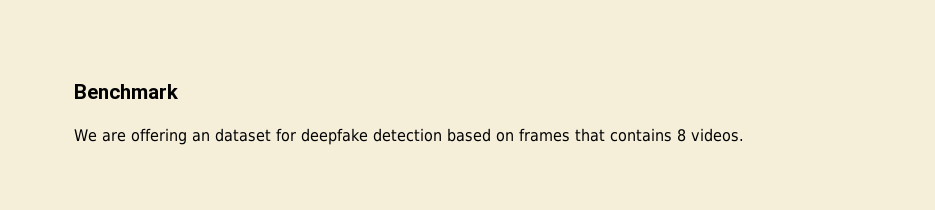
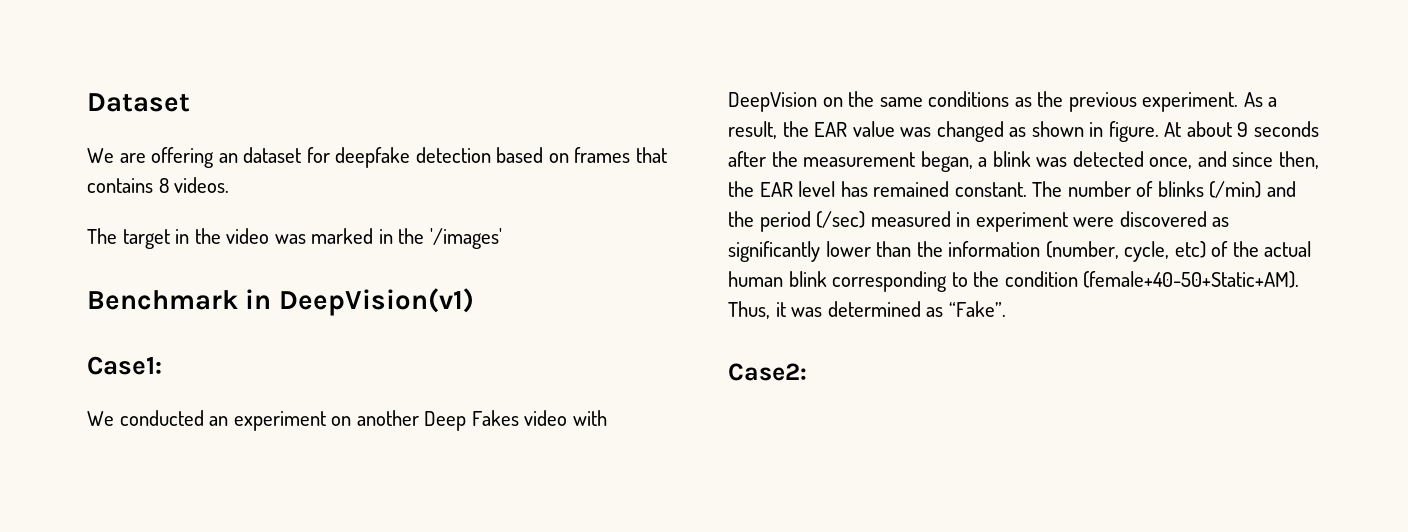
- Benchmark
+ Dataset
+ The target in the video was marked in the '/images'
+ Benchmark in DeepVision(v1)
+ Case1:
+ We conducted an experiment on another Deep Fakes video with DeepVision on the same conditions as the previous experiment. As a result, the EAR value was changed as shown in figure. At about 9 seconds after the measurement began, a blink was detected once, and since then, the EAR level has remained constant. The number of blinks (/min) and the period (/sec) measured in experiment were discovered as significantly lower than the information (number, cycle, etc) of the actual human blink corresponding to the condition (female+40-50+Static+AM). Thus, it was determined as “Fake”.
+ Case2:

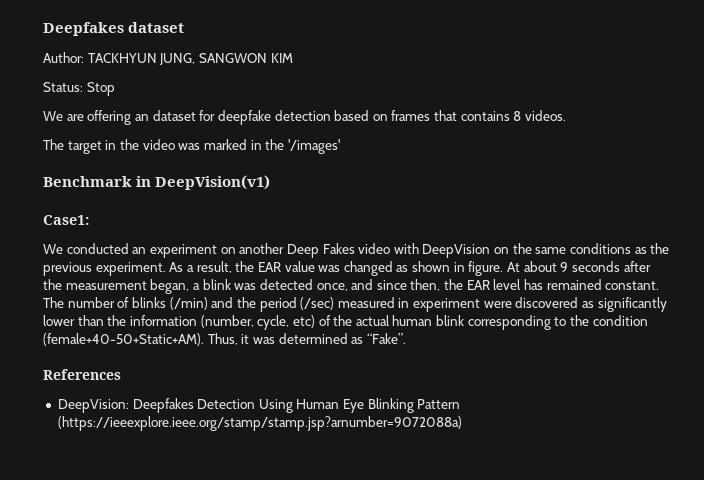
- Dataset
+ Deepfakes dataset
+ Author: TACKHYUN JUNG, SANGWON KIM
+ Status: Stop
- Case2:
+ References
+ DeepVision: Deepfakes Detection Using Human Eye Blinking Pattern (https://ieeexplore.ieee.org/stamp/stamp.jsp?arnumber=9072088a)

